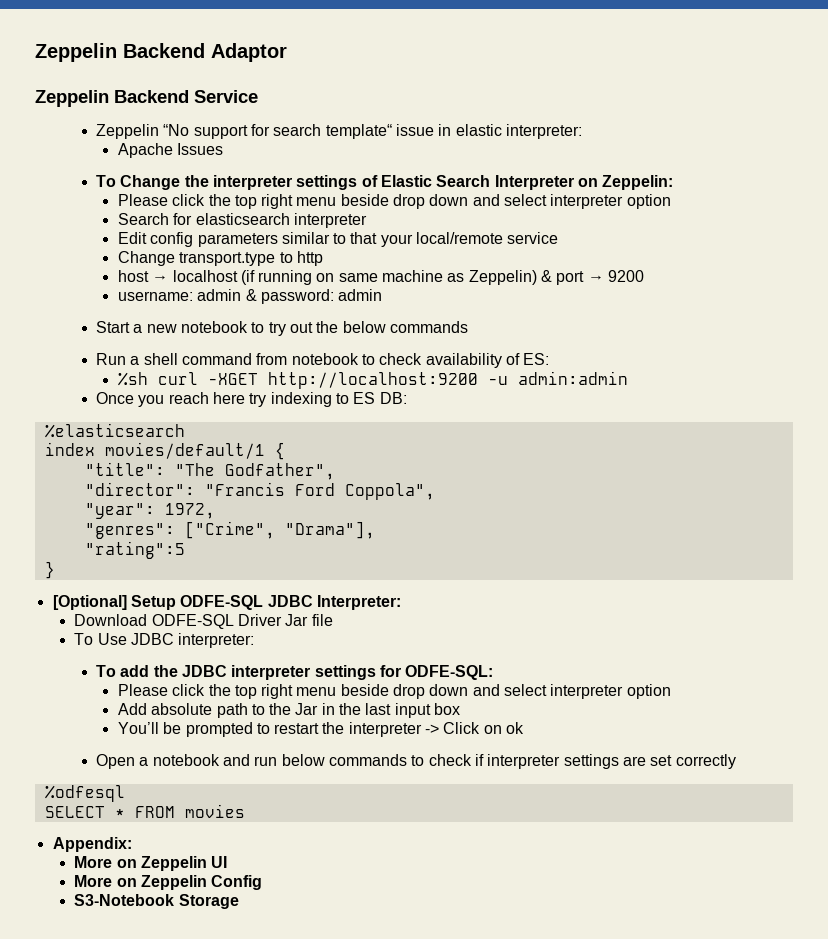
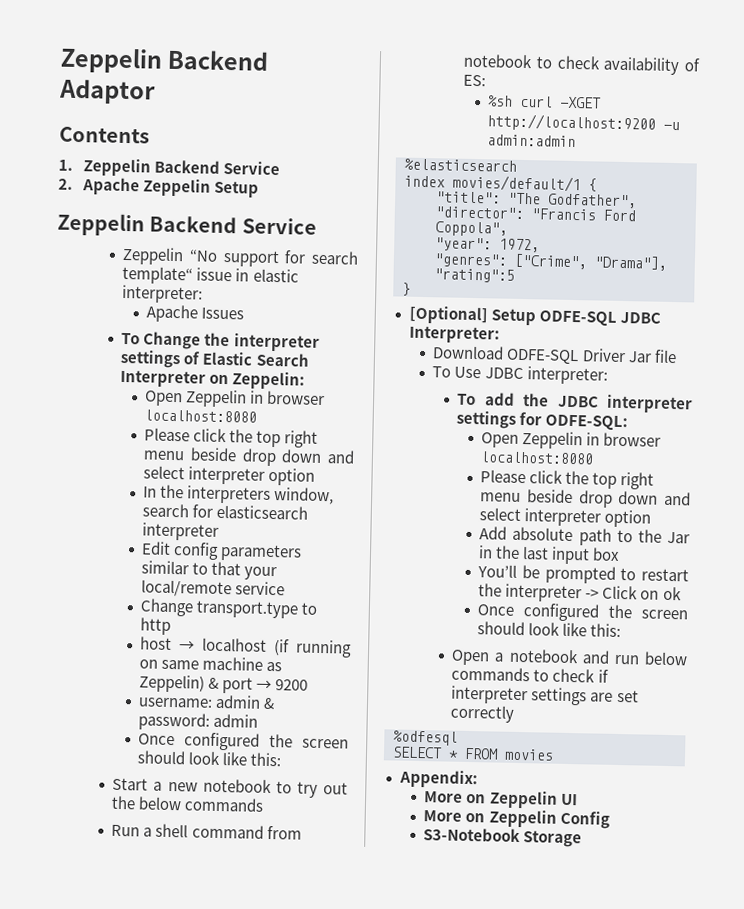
+ Contents
+ 1. Zeppelin Backend Service
+ 2. Apache Zeppelin Setup
  To Change the interpreter settings of Elastic Search Interpreter on Zeppelin:
+ Open Zeppelin in browser localhost:8080
- Search for elasticsearch interpreter
+ In the interpreters window, search for elasticsearch interpreter
  username: admin & password: admin
+ Once configured the screen should look like this:
- Once you reach here try indexing to ES DB:
  To add the JDBC interpreter settings for ODFE-SQL:
+ Open Zeppelin in browser localhost:8080
  You’ll be prompted to restart the interpreter -> Click on ok
+ Once configured the screen should look like this:

